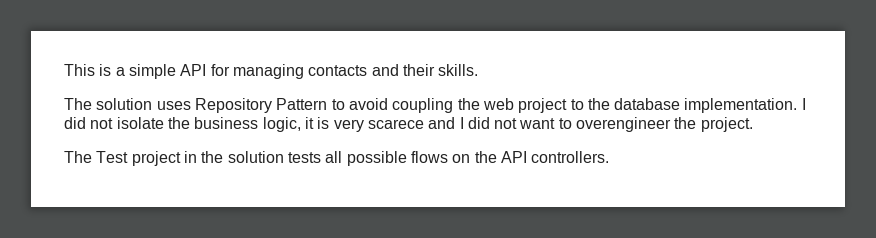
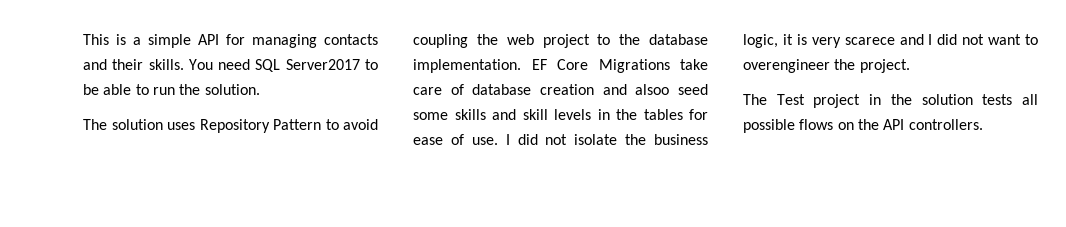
+ You need SQL Server2017 to be able to run the solution.
+ EF Core Migrations take care of database creation and alsoo seed some skills and skill levels in the tables for ease of use.

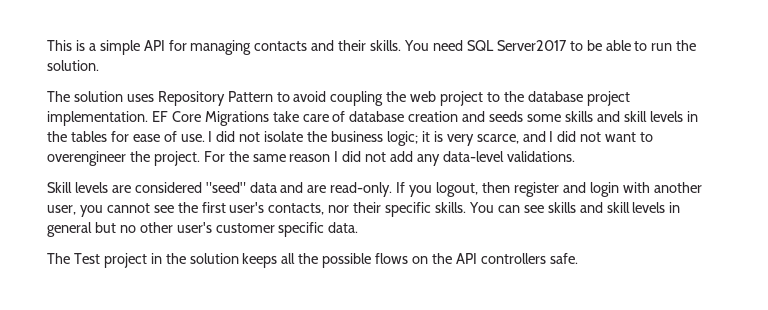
- The solution uses Repository Pattern to avoid coupling the web project to the database implementation.
+ The solution uses Repository Pattern to avoid coupling the web project to the database project implementation.
- EF Core Migrations take care of database creation and alsoo seed some skills and skill levels in the tables for ease of use.
+ EF Core Migrations take care of database creation and seeds some skills and skill levels in the tables for ease of use.
- I did not isolate the business logic, it is very scarece and I did not want to overengineer the project.
+ I did not isolate the business logic; it is very scarce, and I did not want to overengineer the project. For the same reason I did not add any data-level validations.
+ Skill levels are considered "seed" data and are read-only. If you logout, then register and login with another user, you cannot see the first user's contacts, nor their specific skills. You can see skills and skill levels in general but no other user's customer specific data.
- The Test project in the solution tests all possible flows on the API controllers.
+ The Test project in the solution keeps all the possible flows on the API controllers safe.

